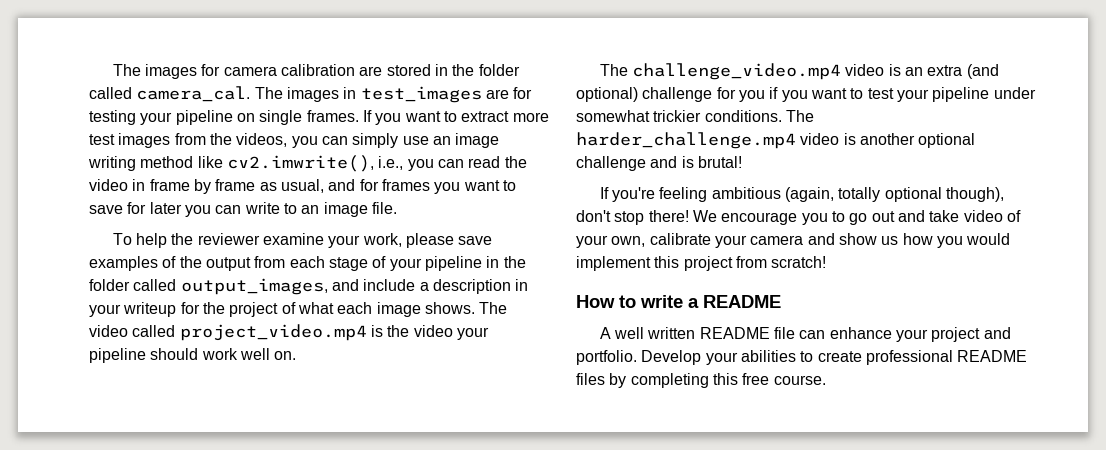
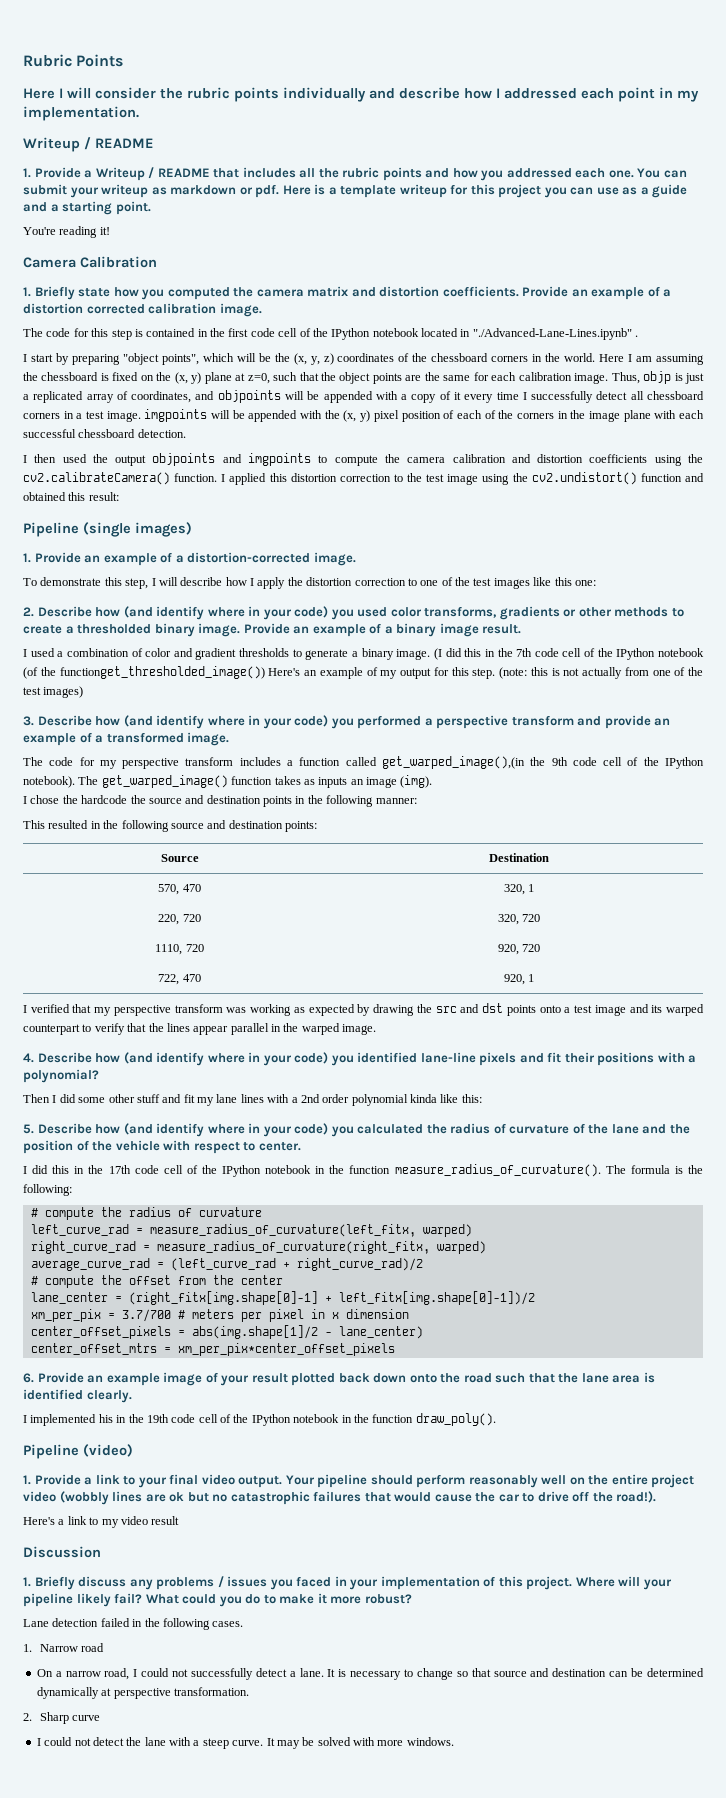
- The images for camera calibration are stored in the folder called camera_cal. The images in test_images are for testing your pipeline on single frames. If you want to extract more test images from the videos, you can simply use an image writing method like cv2.imwrite(), i.e., you can read the video in frame by frame as usual, and for frames you want to save for later you can write to an image file.
- To help the reviewer examine your work, please save examples of the output from each stage of your pipeline in the folder called output_images, and include a description in your writeup for the project of what each image shows. The video called project_video.mp4 is the video your pipeline should work well on.
- The challenge_video.mp4 video is an extra (and optional) challenge for you if you want to test your pipeline under somewhat trickier conditions. The harder_challenge.mp4 video is another optional challenge and is brutal!
- If you're feeling ambitious (again, totally optional though), don't stop there! We encourage you to go out and take video of your own, calibrate your camera and show us how you would implement this project from scratch!
- How to write a README
- A well written README file can enhance your project and portfolio. Develop your abilities to create professional README files by completing this free course.
+ Rubric Points
+ Here I will consider the rubric points individually and describe how I addressed each point in my implementation.
+ Writeup / README
+ 1. Provide a Writeup / README that includes all the rubric points and how you addressed each one. You can submit your writeup as markdown or pdf. Here is a template writeup for this project you can use as a guide and a starting point.
+ You're reading it!
+ Camera Calibration
+ 1. Briefly state how you computed the camera matrix and distortion coefficients. Provide an example of a distortion corrected calibration image.
+ The code for this step is contained in the first code cell of the IPython notebook located in "./Advanced-Lane-Lines.ipynb" .
+ I start by preparing "object points", which will be the (x, y, z) coordinates of the chessboard corners in the world. Here I am assuming the chessboard is fixed on the (x, y) plane at z=0, such that the object points are the same for each calibration image. Thus, objp is just a replicated array of coordinates, and objpoints will be appended with a copy of it every time I successfully detect all chessboard corners in a test image. imgpoints will be appended with the (x, y) pixel position of each of the corners in the image plane with each successful chessboard detection.
+ I then used the output objpoints and imgpoints to compute the camera calibration and distortion coefficients using the cv2.calibrateCamera() function. I applied this distortion correction to the test image using the cv2.undistort() function and obtained this result:
+ Pipeline (single images)
+ 1. Provide an example of a distortion-corrected image.
+ To demonstrate this step, I will describe how I apply the distortion correction to one of the test images like this one:
+ 2. Describe how (and identify where in your code) you used color transforms, gradients or other methods to create a thresholded binary image. Provide an example of a binary image result.
+ I used a combination of color and gradient thresholds to generate a binary image. (I did this in the 7th code cell of the IPython notebook (of the functionget_thresholded_image()) Here's an example of my output for this step. (note: this is not actually from one of the test images)
+ 3. Describe how (and identify where in your code) you performed a perspective transform and provide an example of a transformed image.
+ The code for my perspective transform includes a function called get_warped_image(),(in the 9th code cell of the IPython notebook). The get_warped_image() function takes as inputs an image (img).
+ I chose the hardcode the source and destination points in the following manner:
+ This resulted in the following source and destination points:
+ Source | Destination
+ 570, 470 | 320, 1
+ 220, 720 | 320, 720
+ 1110, 720 | 920, 720
+ 722, 470 | 920, 1
+ I verified that my perspective transform was working as expected by drawing the src and dst points onto a test image and its warped counterpart to verify that the lines appear parallel in the warped image.
+ 4. Describe how (and identify where in your code) you identified lane-line pixels and fit their positions with a polynomial?
+ Then I did some other stuff and fit my lane lines with a 2nd order polynomial kinda like this:
+ 5. Describe how (and identify where in your code) you calculated the radius of curvature of the lane and the position of the vehicle with respect to center.
+ I did this in the 17th code cell of the IPython notebook in the function measure_radius_of_curvature(). The formula is the following:
+ # compute the radius of curvature
+ left_curve_rad = measure_radius_of_curvature(left_fitx, warped)
+ right_curve_rad = measure_radius_of_curvature(right_fitx, warped)
+ average_curve_rad = (left_curve_rad + right_curve_rad)/2
+ # compute the offset from the center
+ lane_center = (right_fitx[img.shape[0]-1] + left_fitx[img.shape[0]-1])/2
+ xm_per_pix = 3.7/700 # meters per pixel in x dimension
+ center_offset_pixels = abs(img.shape[1]/2 - lane_center)
+ center_offset_mtrs = xm_per_pix*center_offset_pixels
+ 6. Provide an example image of your result plotted back down onto the road such that the lane area is identified clearly.
+ I implemented his in the 19th code cell of the IPython notebook in the function draw_poly().
+ Pipeline (video)
+ 1. Provide a link to your final video output. Your pipeline should perform reasonably well on the entire project video (wobbly lines are ok but no catastrophic failures that would cause the car to drive off the road!).
+ Here's a link to my video result
+ Discussion
+ 1. Briefly discuss any problems / issues you faced in your implementation of this project. Where will your pipeline likely fail? What could you do to make it more robust?
+ Lane detection failed in the following cases.
+ 1. Narrow road
+ On a narrow road, I could not successfully detect a lane. It is necessary to change so that source and destination can be determined dynamically at perspective transformation.
+ 2. Sharp curve
+ I could not detect the lane with a steep curve. It may be solved with more windows.

